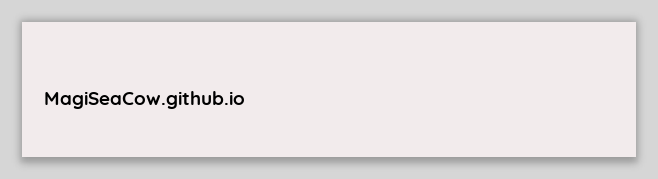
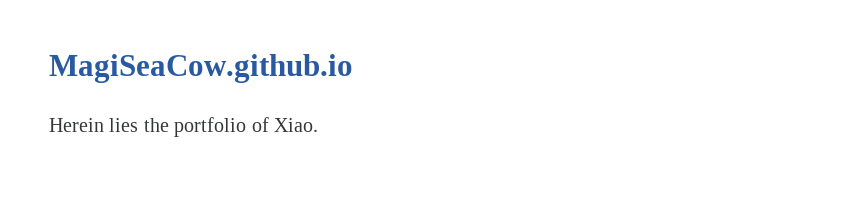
+ Herein lies the portfolio of Xiao.

